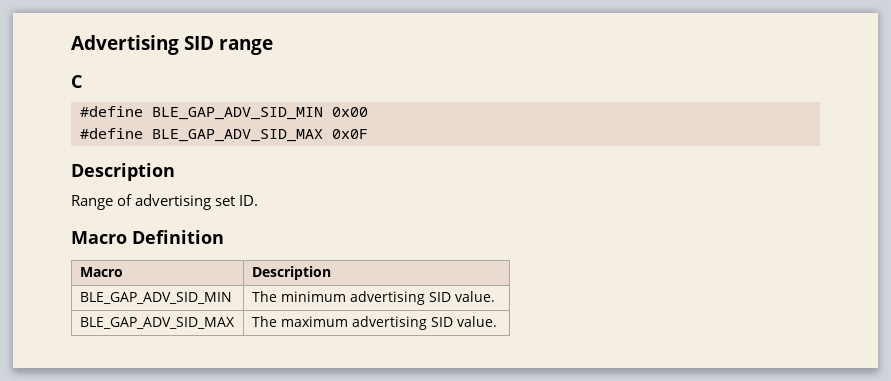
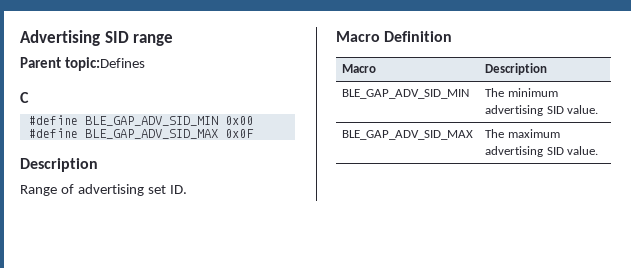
+ Parent topic:Defines

